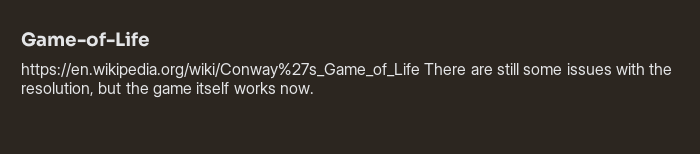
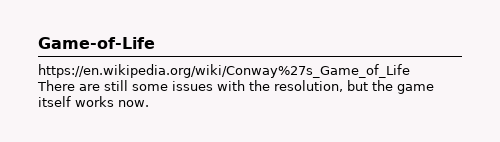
- https://en.wikipedia.org/wiki/Conway%27s_Game_of_Life There are still some issues with the resolution, but the game itself works now.
+ https://en.wikipedia.org/wiki/Conway%27s_Game_of_Life
+ There are still some issues with the resolution, but the game itself works now.

